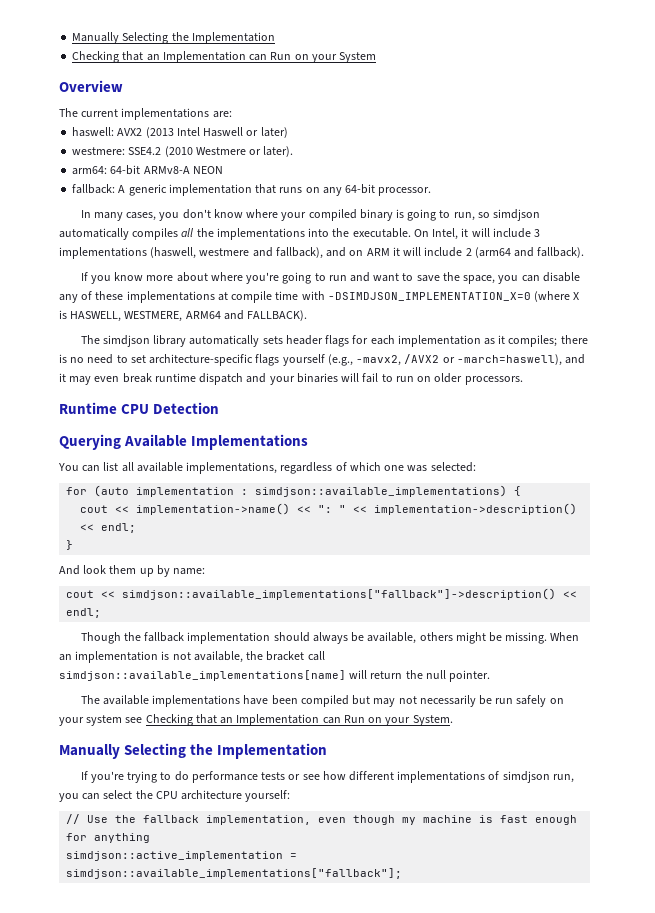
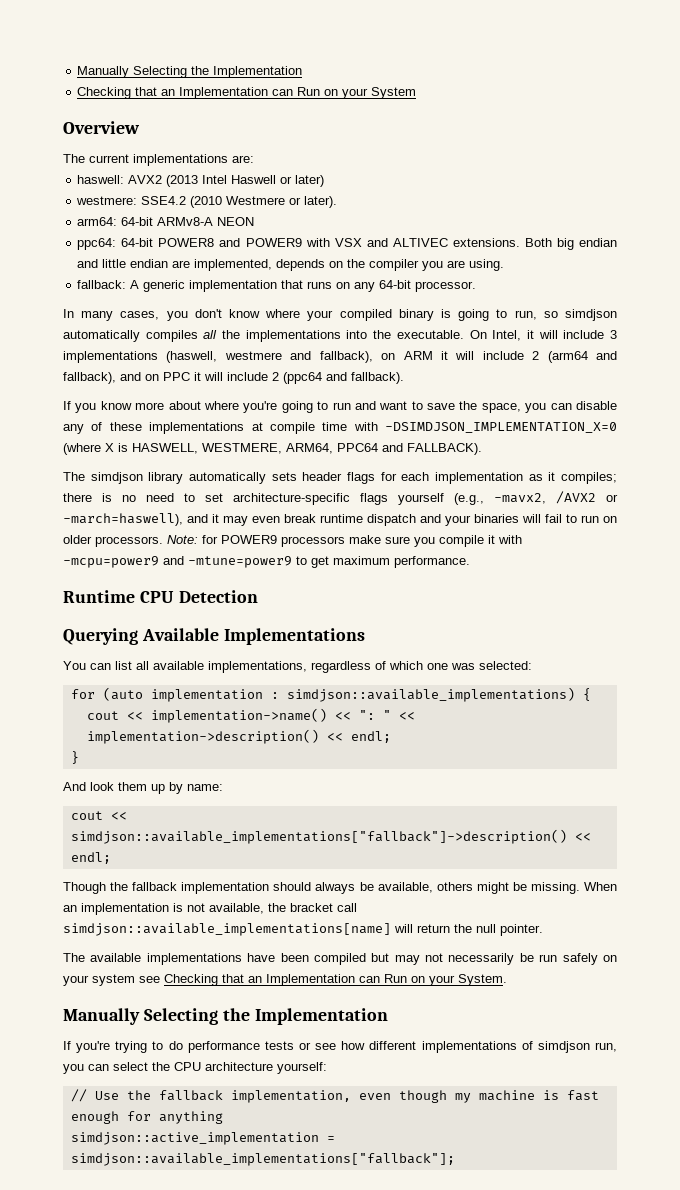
+ ppc64: 64-bit POWER8 and POWER9 with VSX and ALTIVEC extensions. Both big endian and little endian are implemented, depends on the compiler you are using.
- On Intel, it will include 3 implementations (haswell, westmere and fallback), and on ARM it will include 2 (arm64 and fallback).
+ On Intel, it will include 3 implementations (haswell, westmere and fallback), on ARM it will include 2 (arm64 and fallback), and on PPC it will include 2 (ppc64 and fallback).
- If you know more about where you're going to run and want to save the space, you can disable any of these implementations at compile time with -DSIMDJSON_IMPLEMENTATION_X=0 (where X is HASWELL, WESTMERE, ARM64 and FALLBACK).
+ If you know more about where you're going to run and want to save the space, you can disable any of these implementations at compile time with -DSIMDJSON_IMPLEMENTATION_X=0 (where X is HASWELL, WESTMERE, ARM64, PPC64 and FALLBACK).
+ Note: for POWER9 processors make sure you compile it with -mcpu=power9 and -mtune=power9 to get maximum performance.

